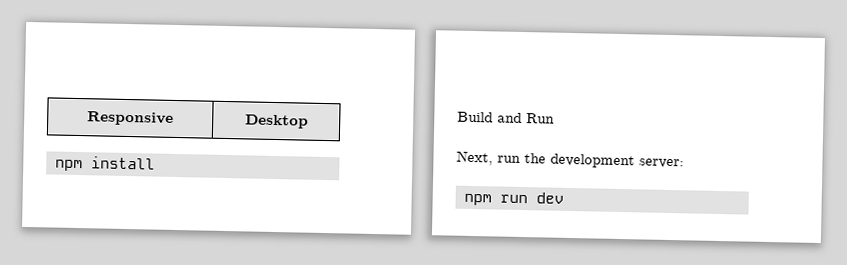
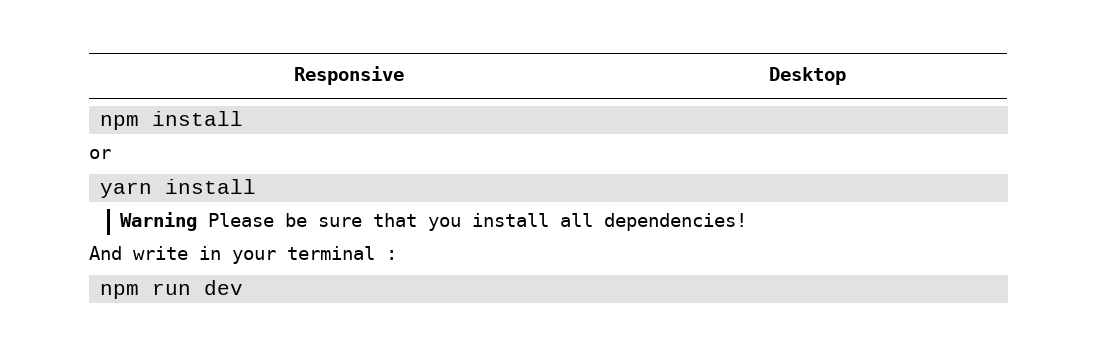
- Build and Run
- Next, run the development server:
+ or
+ yarn install
+ Warning Please be sure that you install all dependencies!
+ And write in your terminal :

